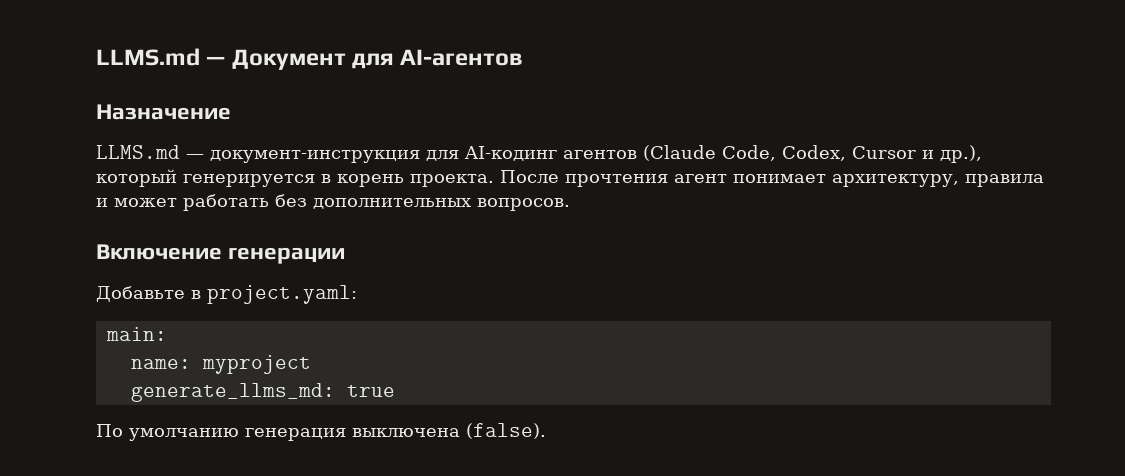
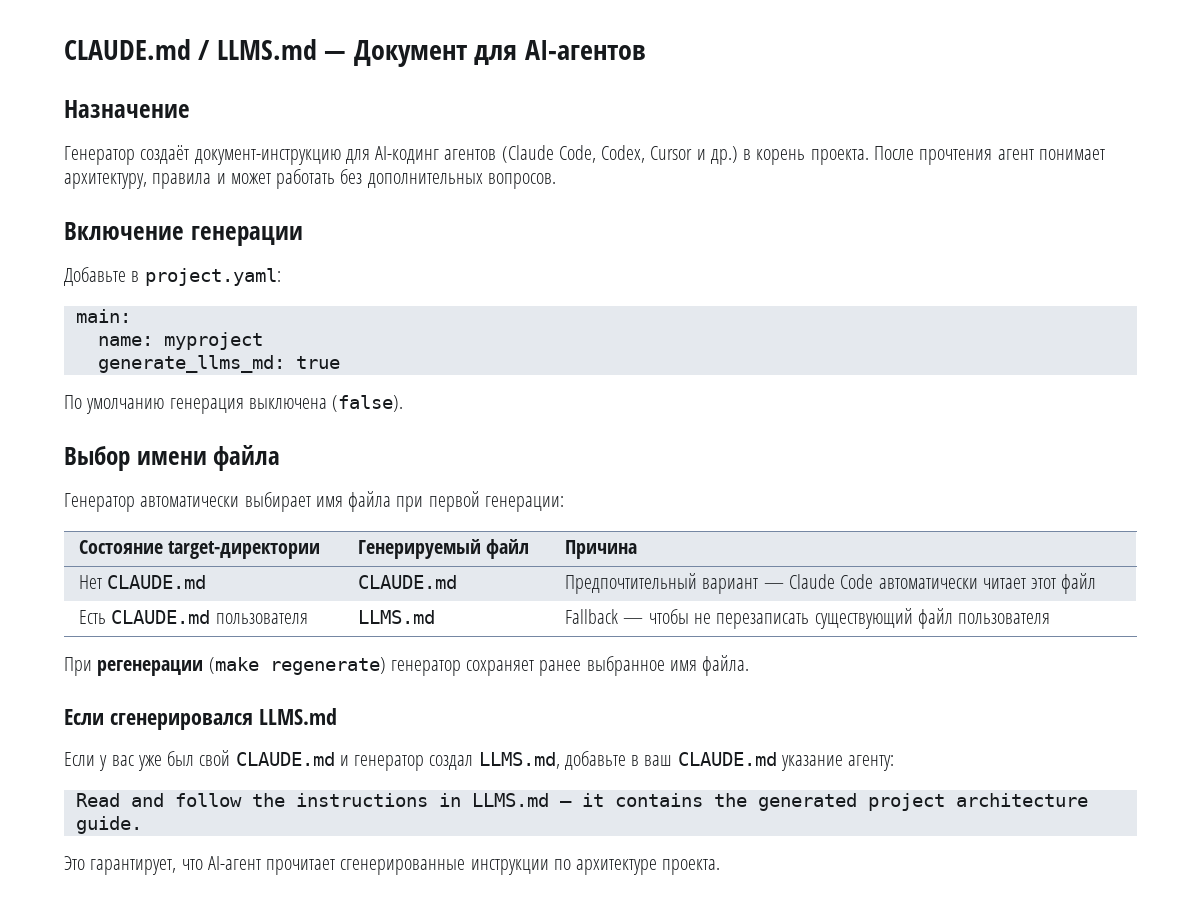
- LLMS.md — Документ для AI-агентов
+ CLAUDE.md / LLMS.md — Документ для AI-агентов
- LLMS.md — документ-инструкция для AI-кодинг агентов (Claude Code, Codex, Cursor и др.), который генерируется в корень проекта.
+ Генератор создаёт документ-инструкцию для AI-кодинг агентов (Claude Code, Codex, Cursor и др.) в корень проекта.
+ Выбор имени файла
+ Генератор автоматически выбирает имя файла при первой генерации:
+ Состояние target-директории | Генерируемый файл | Причина
+ Нет CLAUDE.md | CLAUDE.md | Предпочтительный вариант — Claude Code автоматически читает этот файл
+ Есть CLAUDE.md пользователя | LLMS.md | Fallback — чтобы не перезаписать существующий файл пользователя
+ При регенерации (make regenerate) генератор сохраняет ранее выбранное имя файла.
+ Если сгенерировался LLMS.md
+ Если у вас уже был свой CLAUDE.md и генератор создал LLMS.md, добавьте в ваш CLAUDE.md указание агенту:
+ Read and follow the instructions in LLMS.md — it contains the generated project architecture guide.
+ Это гарантирует, что AI-агент прочитает сгенерированные инструкции по архитектуре проекта.

